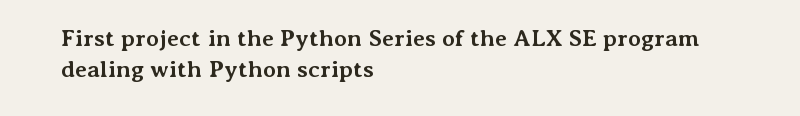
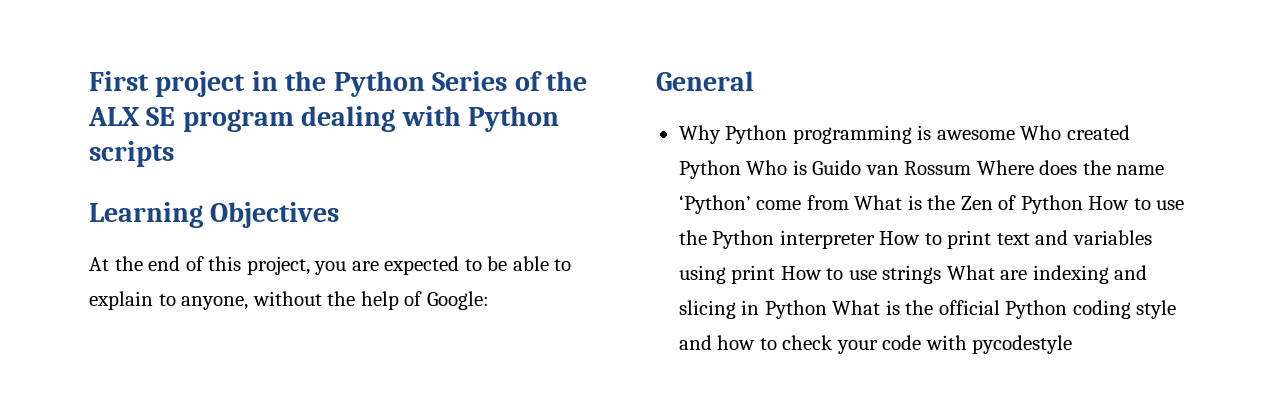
+ Learning Objectives
+ At the end of this project, you are expected to be able to explain to anyone, without the help of Google:
+ General
+ Why Python programming is awesome Who created Python Who is Guido van Rossum Where does the name ‘Python’ come from What is the Zen of Python How to use the Python interpreter How to print text and variables using print How to use strings What are indexing and slicing in Python What is the official Python coding style and how to check your code with pycodestyle

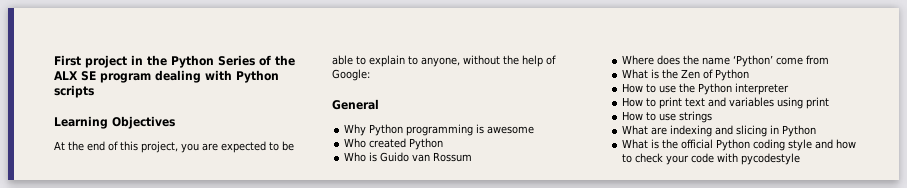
- Why Python programming is awesome Who created Python Who is Guido van Rossum Where does the name ‘Python’ come from What is the Zen of Python How to use the Python interpreter How to print text and variables using print How to use strings What are indexing and slicing in Python What is the official Python coding style and how to check your code with pycodestyle
+ Why Python programming is awesome
+ Who created Python
+ Who is Guido van Rossum
+ Where does the name ‘Python’ come from
+ What is the Zen of Python
+ How to use the Python interpreter
+ How to print text and variables using print
+ How to use strings
+ What are indexing and slicing in Python
+ What is the official Python coding style and how to check your code with pycodestyle

